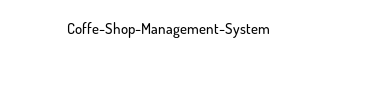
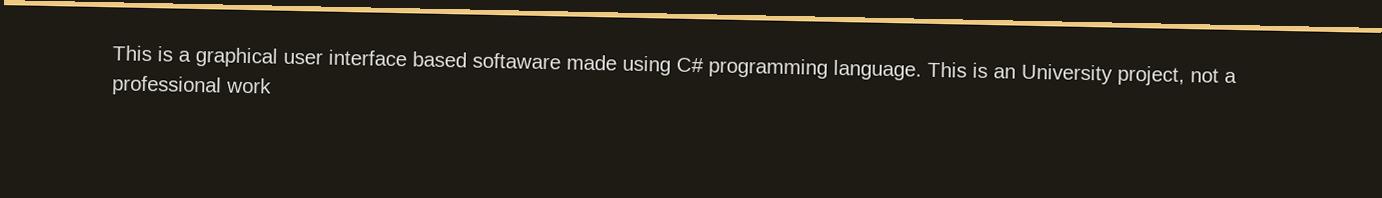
- Coffe-Shop-Management-System
+ This is a graphical user interface based softaware made using C# programming language. This is an University project, not a professional work

